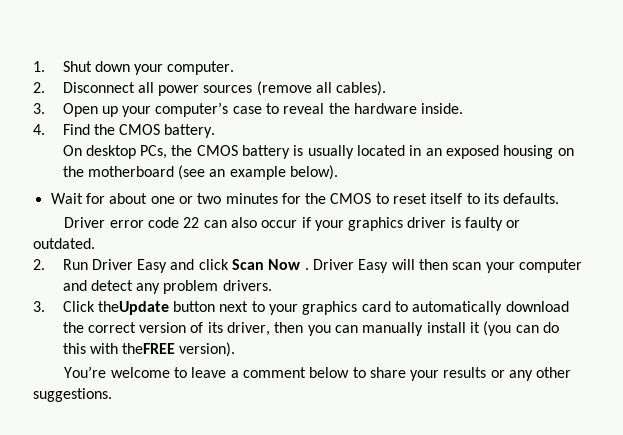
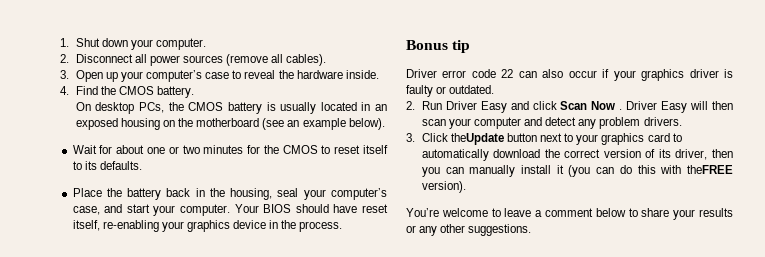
+ Place the battery back in the housing, seal your computer’s case, and start your computer. Your BIOS should have reset itself, re-enabling your graphics device in the process.
+ Bonus tip

